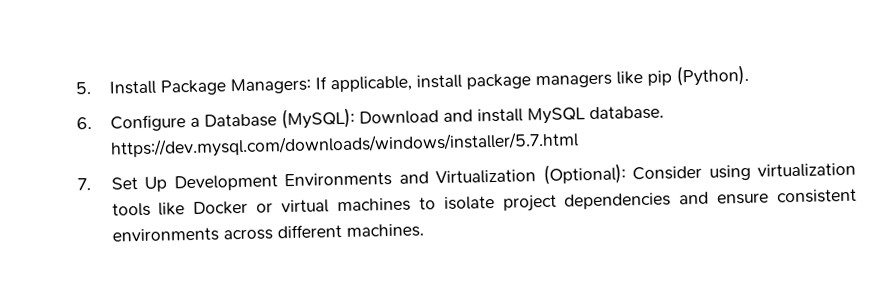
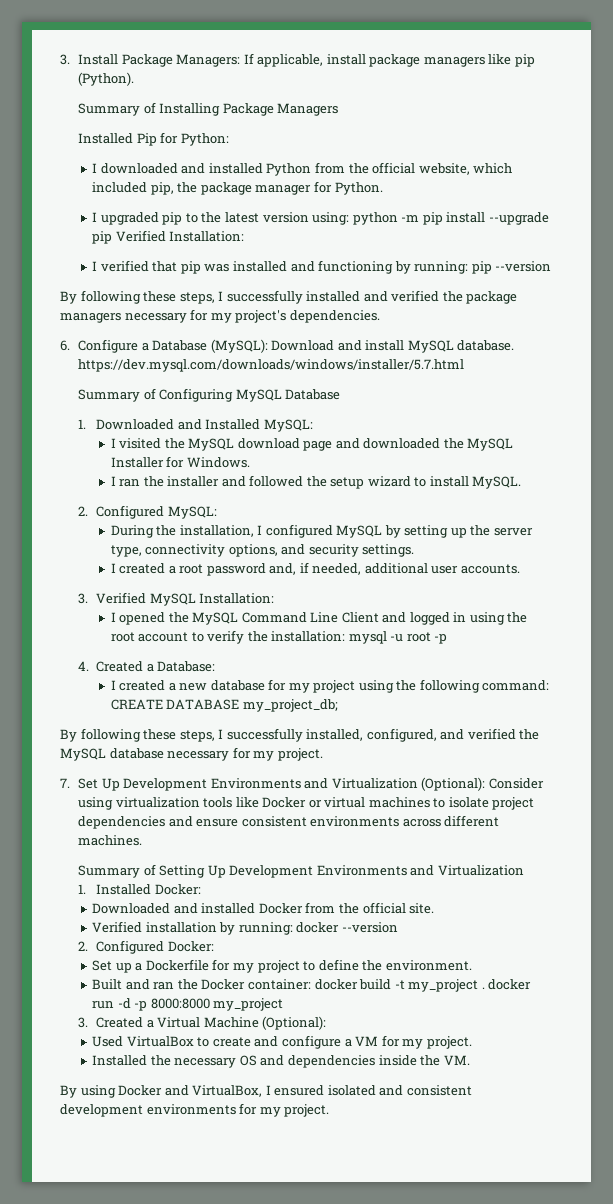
- 5. Install Package Managers: If applicable, install package managers like pip (Python).
+ 3. Install Package Managers: If applicable, install package managers like pip (Python).
+ Summary of Installing Package Managers
+ Installed Pip for Python:
+ I downloaded and installed Python from the official website, which included pip, the package manager for Python.
+ I upgraded pip to the latest version using: python -m pip install --upgrade pip Verified Installation:
+ I verified that pip was installed and functioning by running: pip --version
+ By following these steps, I successfully installed and verified the package managers necessary for my project's dependencies.
+ Summary of Configuring MySQL Database
+ 1. Downloaded and Installed MySQL:
+ I visited the MySQL download page and downloaded the MySQL Installer for Windows.
+ I ran the installer and followed the setup wizard to install MySQL.
+ 2. Configured MySQL:
+ During the installation, I configured MySQL by setting up the server type, connectivity options, and security settings.
+ I created a root password and, if needed, additional user accounts.
+ 3. Verified MySQL Installation:
+ I opened the MySQL Command Line Client and logged in using the root account to verify the installation: mysql -u root -p
+ 4. Created a Database:
+ I created a new database for my project using the following command: CREATE DATABASE my_project_db;
+ By following these steps, I successfully installed, configured, and verified the MySQL database necessary for my project.
+ Summary of Setting Up Development Environments and Virtualization
+ 1. Installed Docker:
+ Downloaded and installed Docker from the official site.
+ Verified installation by running: docker --version
+ 2. Configured Docker:
+ Set up a Dockerfile for my project to define the environment.
+ Built and ran the Docker container: docker build -t my_project . docker run -d -p 8000:8000 my_project
+ 3. Created a Virtual Machine (Optional):
+ Used VirtualBox to create and configure a VM for my project.
+ Installed the necessary OS and dependencies inside the VM.
+ By using Docker and VirtualBox, I ensured isolated and consistent development environments for my project.

